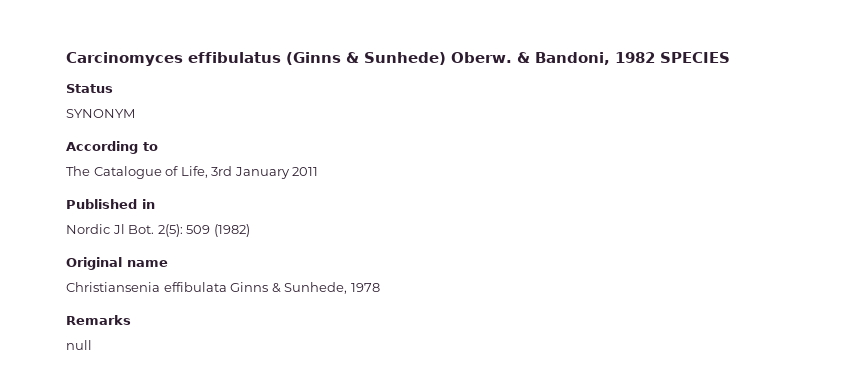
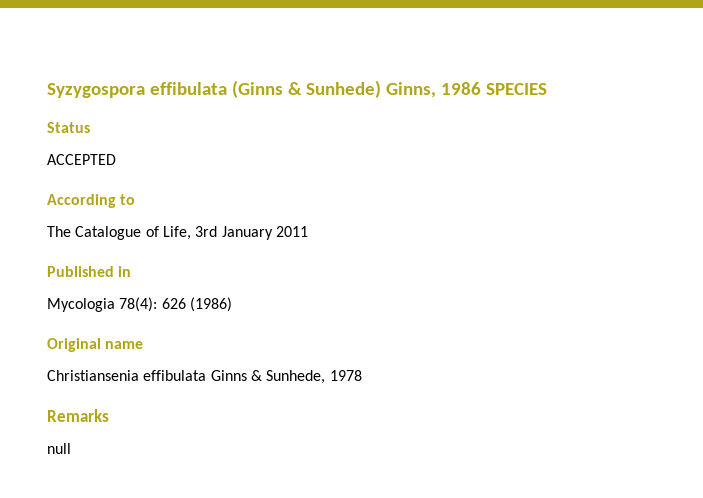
- Carcinomyces effibulatus (Ginns & Sunhede) Oberw. & Bandoni, 1982 SPECIES
+ Syzygospora effibulata (Ginns & Sunhede) Ginns, 1986 SPECIES
- SYNONYM
+ ACCEPTED
- Nordic Jl Bot. 2(5): 509 (1982)
+ Mycologia 78(4): 626 (1986)

